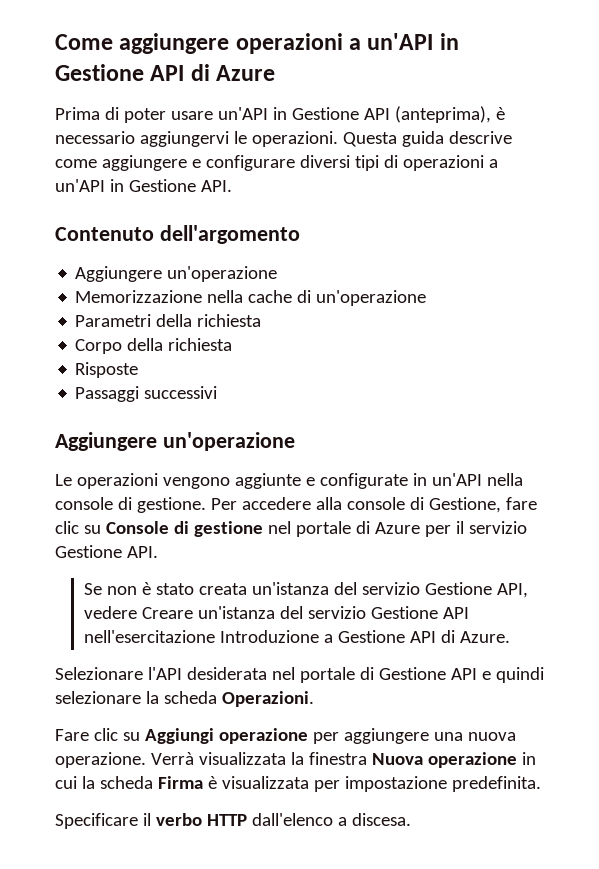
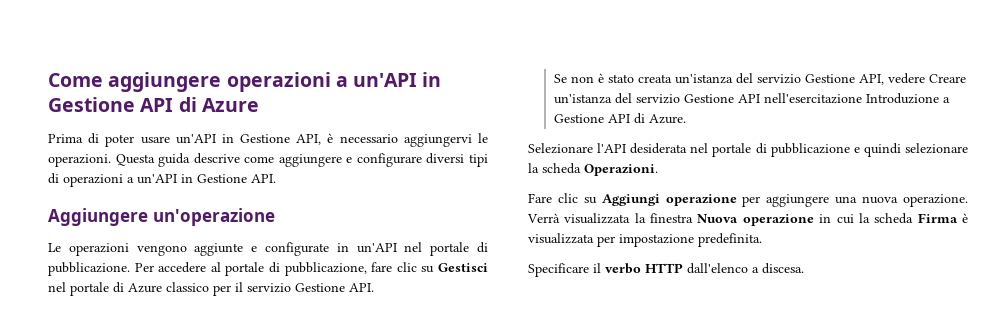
- Prima di poter usare un'API in Gestione API (anteprima), è necessario aggiungervi le operazioni.
+ Prima di poter usare un'API in Gestione API, è necessario aggiungervi le operazioni.
- Contenuto dell'argomento
- Aggiungere un'operazione
- Memorizzazione nella cache di un'operazione
- Parametri della richiesta
- Corpo della richiesta
- Risposte
- Passaggi successivi
- Le operazioni vengono aggiunte e configurate in un'API nella console di gestione. Per accedere alla console di Gestione, fare clic su Console di gestione nel portale di Azure per il servizio Gestione API.
+ Le operazioni vengono aggiunte e configurate in un'API nel portale di pubblicazione. Per accedere al portale di pubblicazione, fare clic su Gestisci nel portale di Azure classico per il servizio Gestione API.
- Selezionare l'API desiderata nel portale di Gestione API e quindi selezionare la scheda Operazioni.
+ Selezionare l'API desiderata nel portale di pubblicazione e quindi selezionare la scheda Operazioni.

